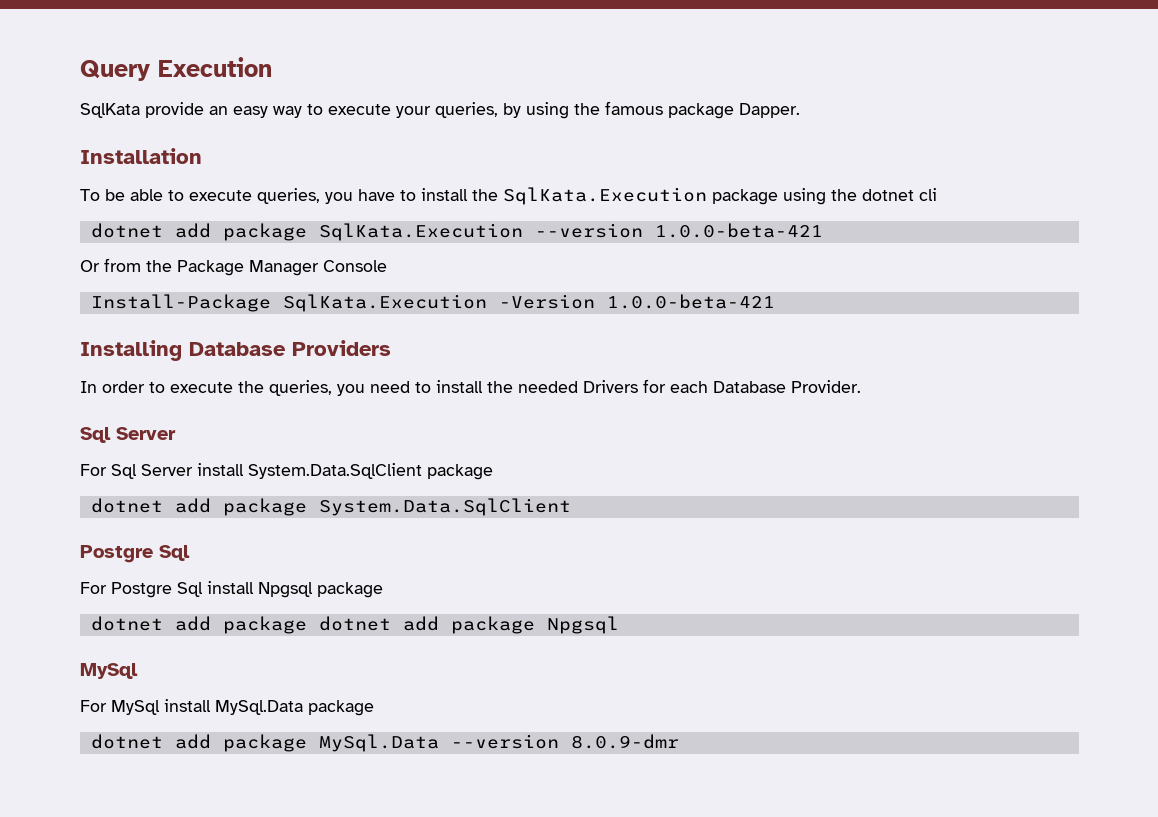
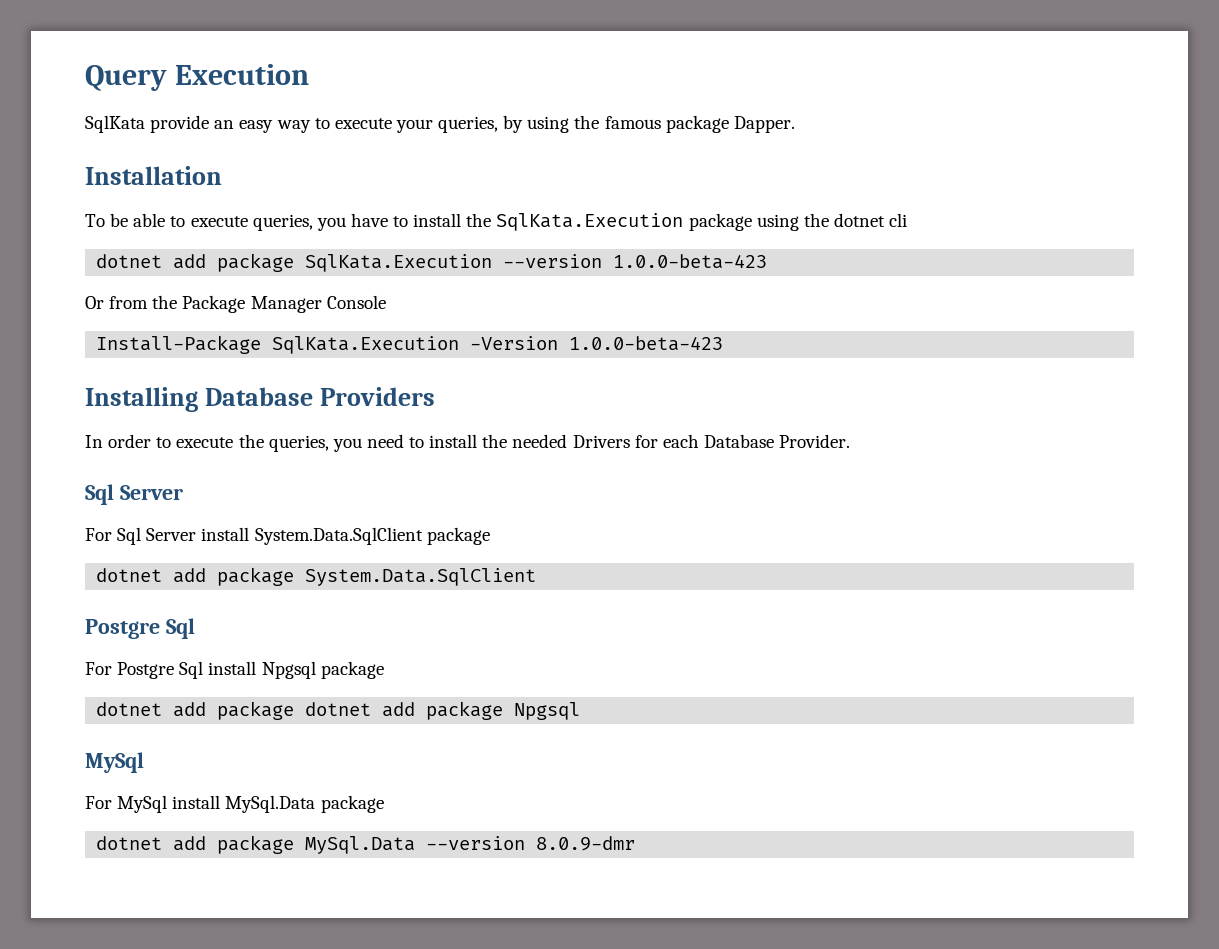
- dotnet add package SqlKata.Execution --version 1.0.0-beta-421
+ dotnet add package SqlKata.Execution --version 1.0.0-beta-423
- Install-Package SqlKata.Execution -Version 1.0.0-beta-421
+ Install-Package SqlKata.Execution -Version 1.0.0-beta-423

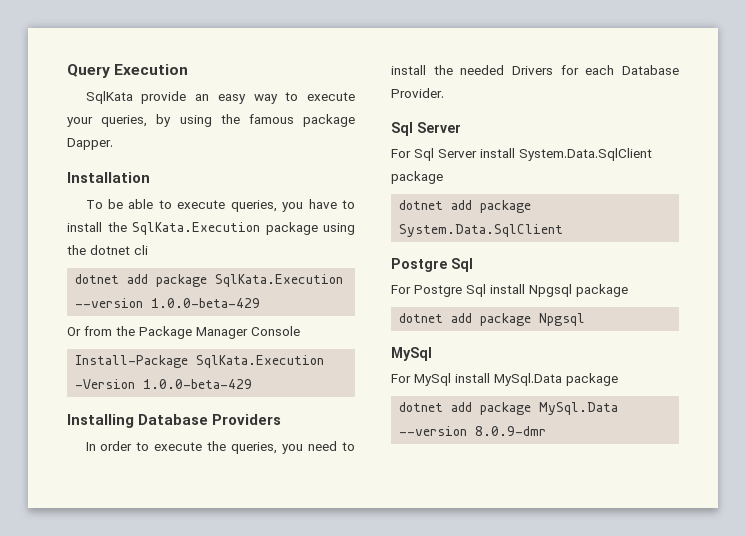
- dotnet add package SqlKata.Execution --version 1.0.0-beta-423
+ dotnet add package SqlKata.Execution --version 1.0.0-beta-429
- Install-Package SqlKata.Execution -Version 1.0.0-beta-423
+ Install-Package SqlKata.Execution -Version 1.0.0-beta-429
- dotnet add package dotnet add package Npgsql
+ dotnet add package Npgsql

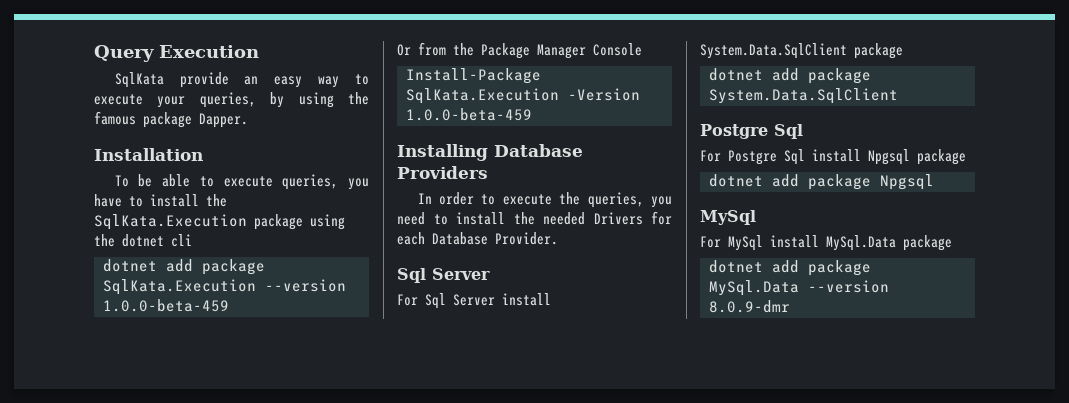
- dotnet add package SqlKata.Execution --version 1.0.0-beta-429
+ dotnet add package SqlKata.Execution --version 1.0.0-beta-459
- Install-Package SqlKata.Execution -Version 1.0.0-beta-429
+ Install-Package SqlKata.Execution -Version 1.0.0-beta-459

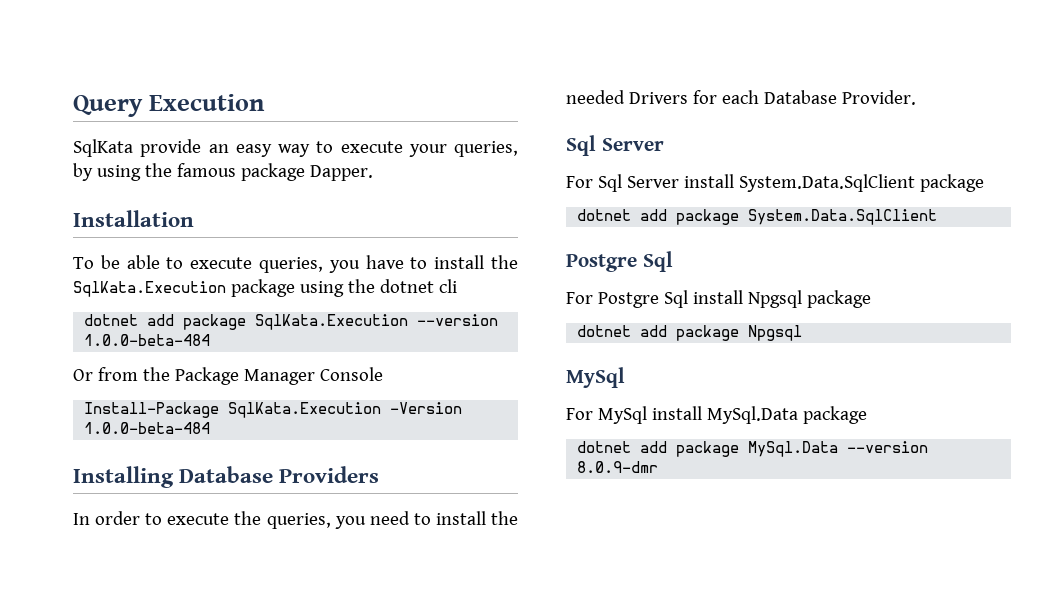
- dotnet add package SqlKata.Execution --version 1.0.0-beta-459
+ dotnet add package SqlKata.Execution --version 1.0.0-beta-484
- Install-Package SqlKata.Execution -Version 1.0.0-beta-459
+ Install-Package SqlKata.Execution -Version 1.0.0-beta-484

